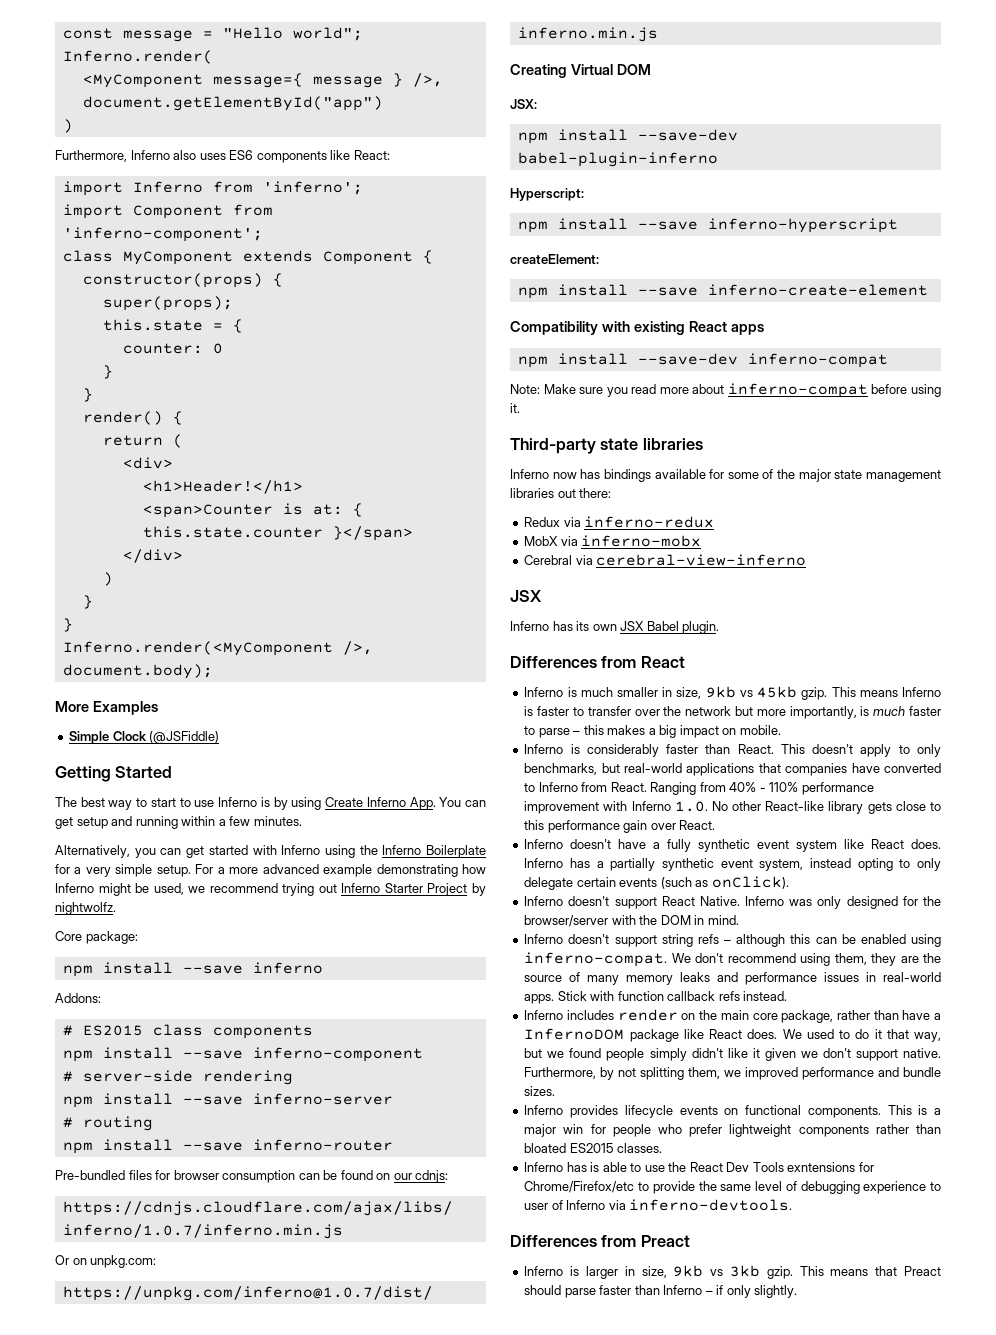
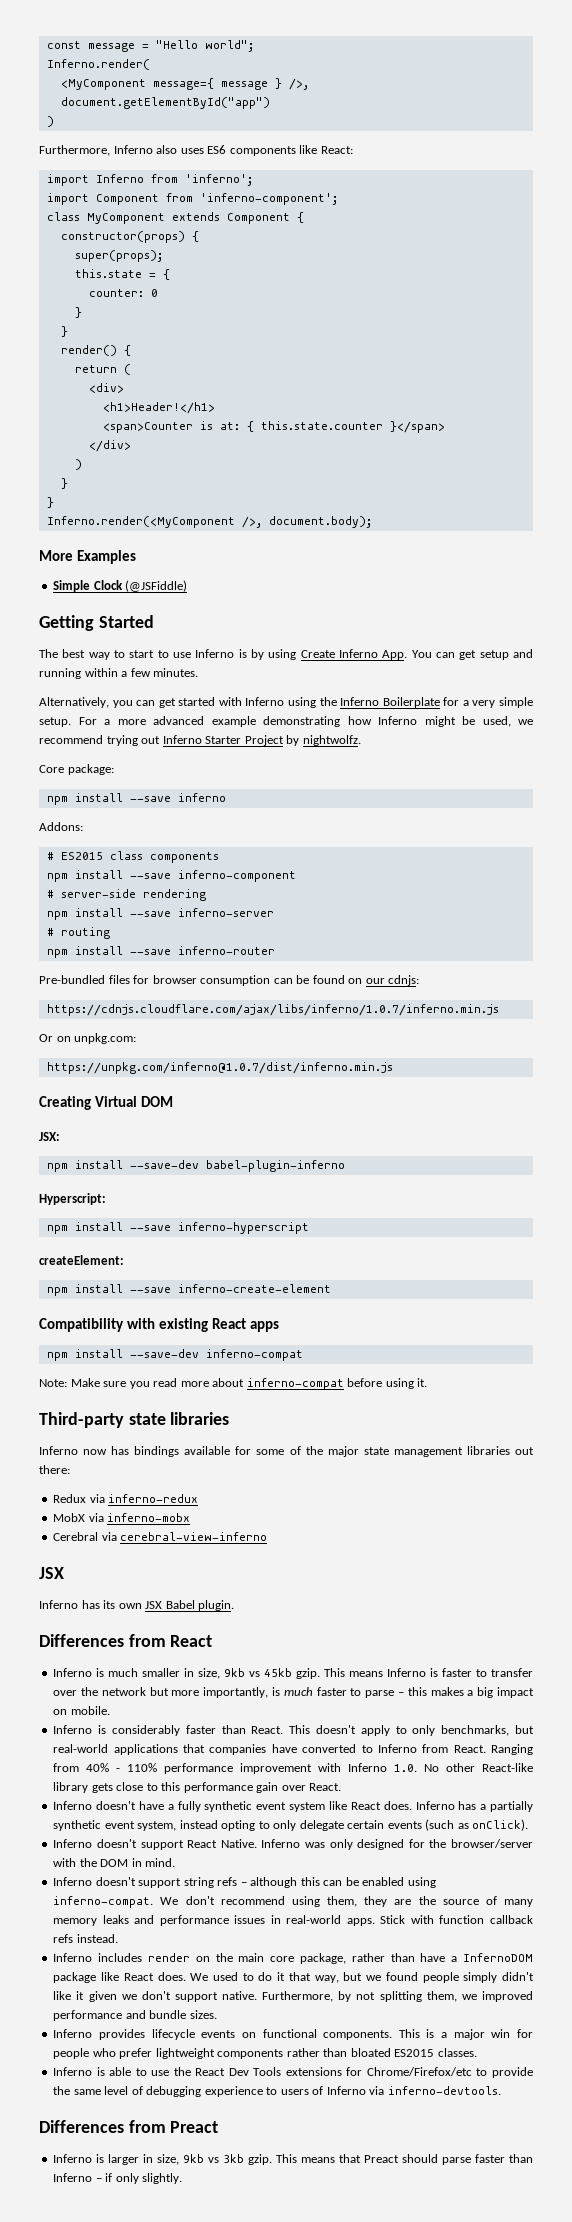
- Inferno has is able to use the React Dev Tools exntensions for Chrome/Firefox/etc to provide the same level of debugging experience to user of Inferno via inferno-devtools.
+ Inferno is able to use the React Dev Tools extensions for Chrome/Firefox/etc to provide the same level of debugging experience to users of Inferno via inferno-devtools.

